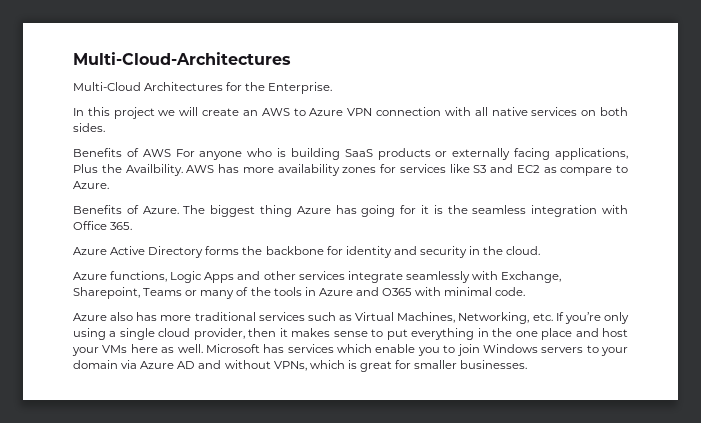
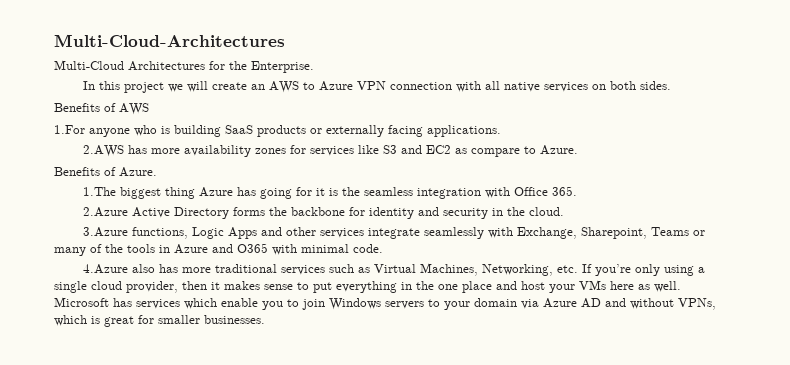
- Benefits of AWS For anyone who is building SaaS products or externally facing applications, Plus the Availbility. AWS has more availability zones for services like S3 and EC2 as compare to Azure.
+ Benefits of AWS
+ 1.For anyone who is building SaaS products or externally facing applications.
+ 2.AWS has more availability zones for services like S3 and EC2 as compare to Azure.
- Benefits of Azure. The biggest thing Azure has going for it is the seamless integration with Office 365.
+ Benefits of Azure.
+ 1.The biggest thing Azure has going for it is the seamless integration with Office 365.
- Azure Active Directory forms the backbone for identity and security in the cloud.
+ 2.Azure Active Directory forms the backbone for identity and security in the cloud.
- Azure functions, Logic Apps and other services integrate seamlessly with Exchange, Sharepoint, Teams or many of the tools in Azure and O365 with minimal code.
+ 3.Azure functions, Logic Apps and other services integrate seamlessly with Exchange, Sharepoint, Teams or many of the tools in Azure and O365 with minimal code.
- Azure also has more traditional services such as Virtual Machines, Networking, etc. If you’re only using a single cloud provider, then it makes sense to put everything in the one place and host your VMs here as well.
+ 4.Azure also has more traditional services such as Virtual Machines, Networking, etc. If you’re only using a single cloud provider, then it makes sense to put everything in the one place and host your VMs here as well.

